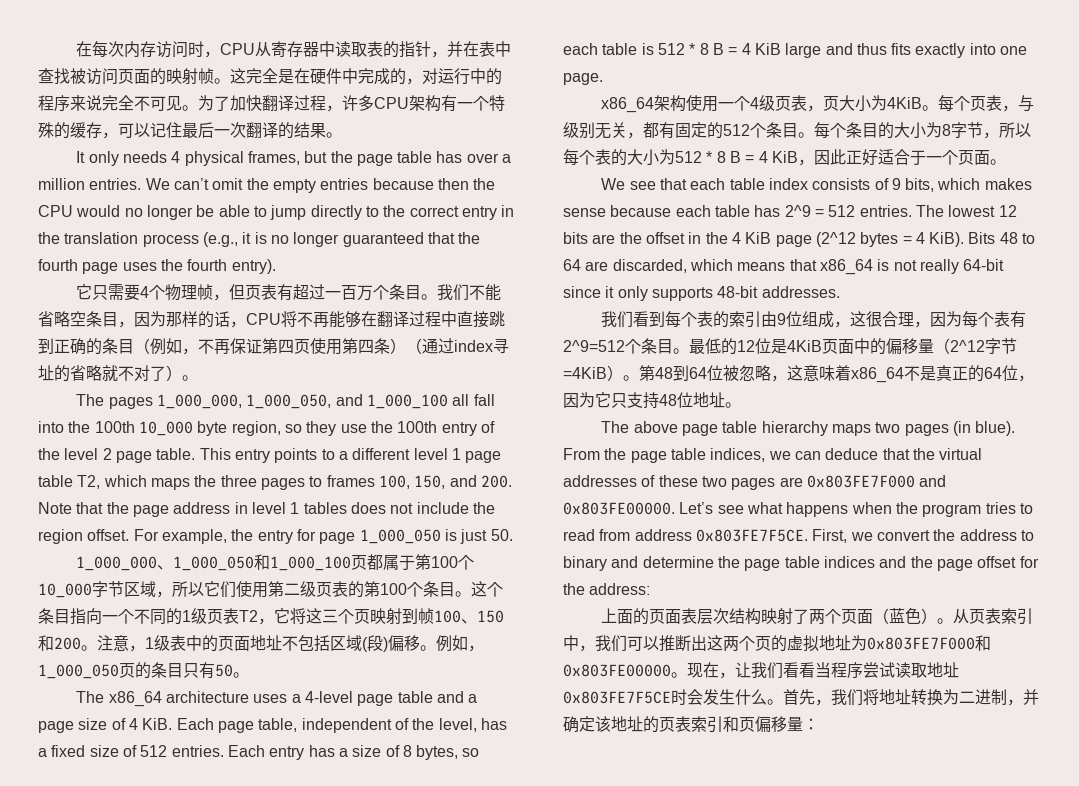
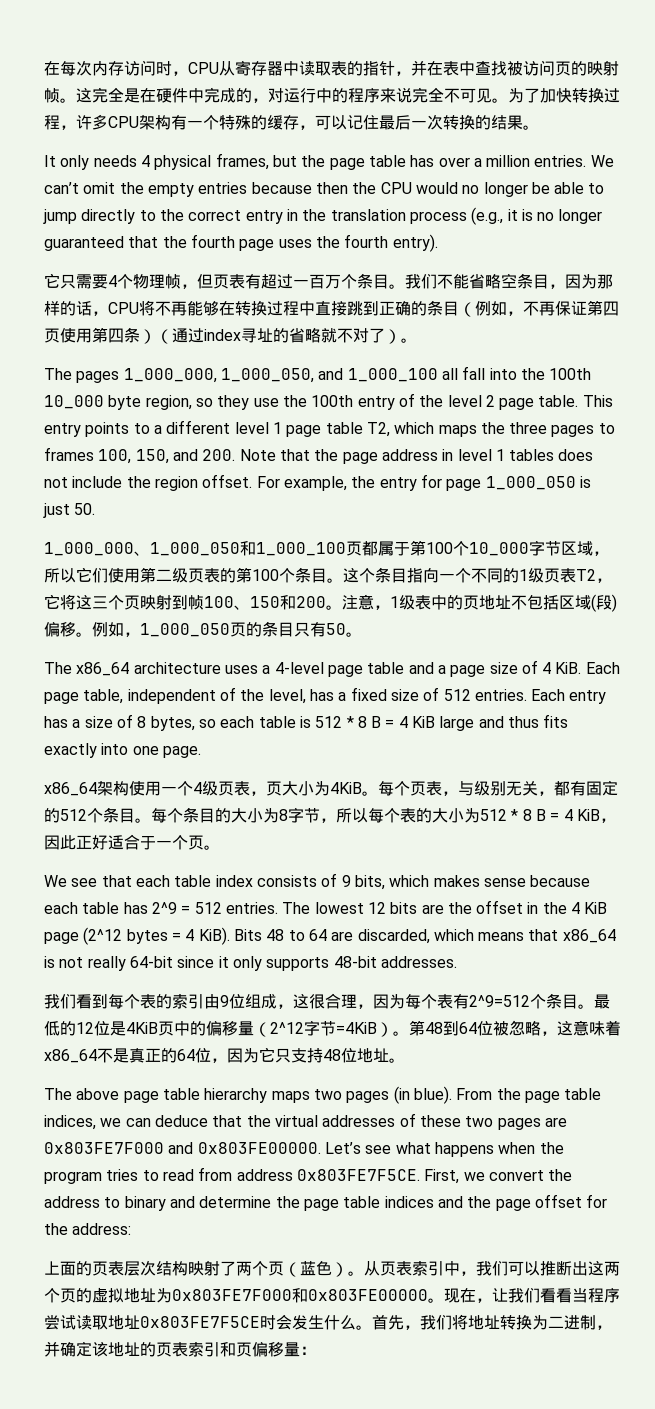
- 在每次内存访问时，CPU从寄存器中读取表的指针，并在表中查找被访问页面的映射帧。
+ 在每次内存访问时，CPU从寄存器中读取表的指针，并在表中查找被访问页的映射帧。
- 为了加快翻译过程，许多CPU架构有一个特殊的缓存，可以记住最后一次翻译的结果。
+ 为了加快转换过程，许多CPU架构有一个特殊的缓存，可以记住最后一次转换的结果。
- 我们不能省略空条目，因为那样的话，CPU将不再能够在翻译过程中直接跳到正确的条目（例如，不再保证第四页使用第四条）（通过index寻址的省略就不对了）。
+ 我们不能省略空条目，因为那样的话，CPU将不再能够在转换过程中直接跳到正确的条目（例如，不再保证第四页使用第四条）（通过index寻址的省略就不对了）。
- 注意，1级表中的页面地址不包括区域(段)偏移。
+ 注意，1级表中的页地址不包括区域(段)偏移。
- 每个条目的大小为8字节，所以每个表的大小为512 * 8 B = 4 KiB，因此正好适合于一个页面。
+ 每个条目的大小为8字节，所以每个表的大小为512 * 8 B = 4 KiB，因此正好适合于一个页。
- 最低的12位是4KiB页面中的偏移量（2^12字节=4KiB）。
+ 最低的12位是4KiB页中的偏移量（2^12字节=4KiB）。
- 上面的页面表层次结构映射了两个页面（蓝色）。
+ 上面的页表层次结构映射了两个页（蓝色）。

